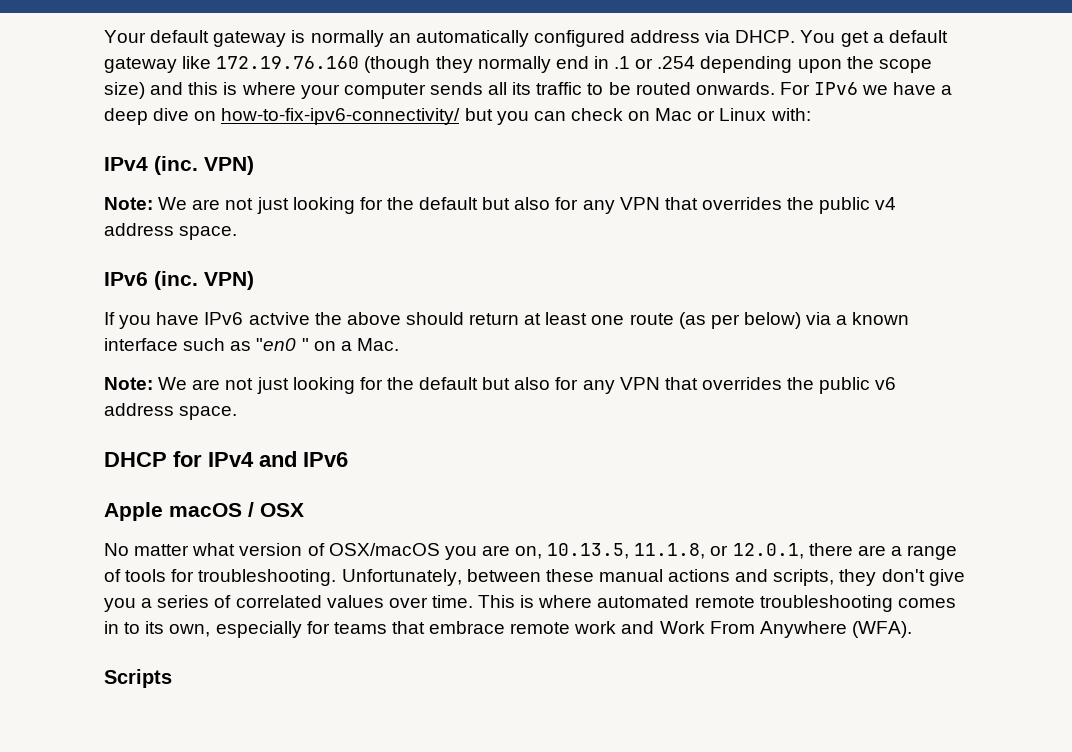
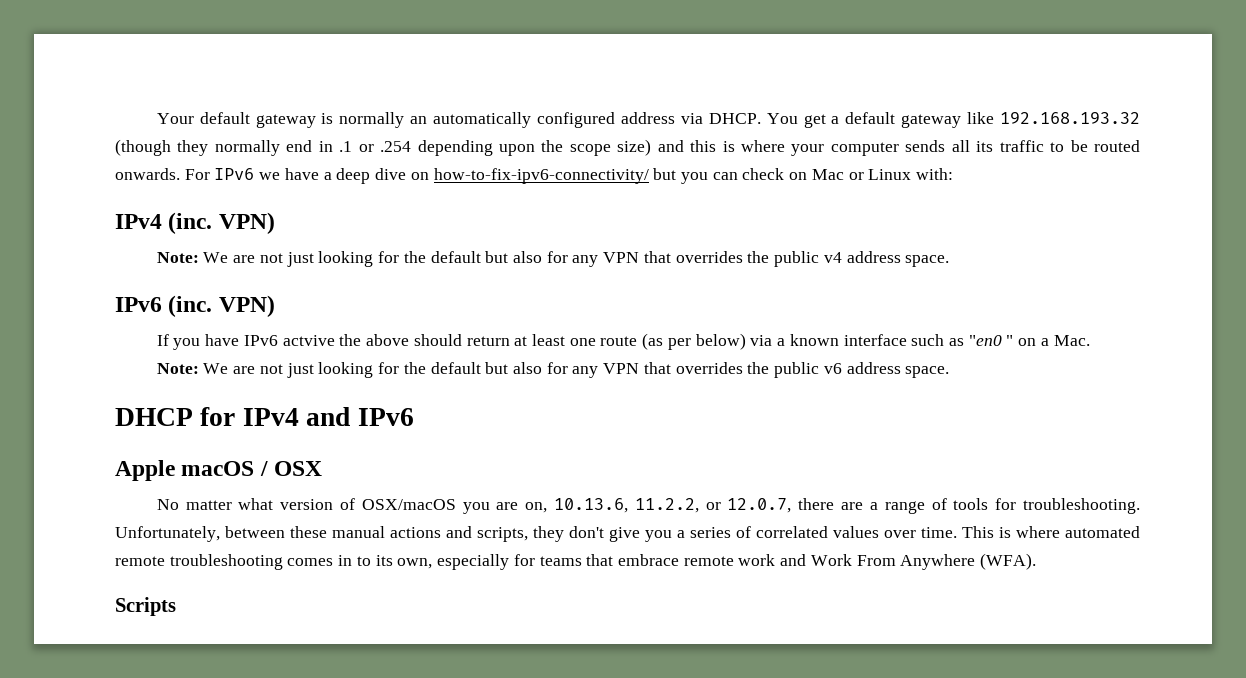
- You get a default gateway like 172.19.76.160 (though they normally end in .1 or .254 depending upon the scope size) and this is where your computer sends all its traffic to be routed onwards.
+ You get a default gateway like 192.168.193.32 (though they normally end in .1 or .254 depending upon the scope size) and this is where your computer sends all its traffic to be routed onwards.
- No matter what version of OSX/macOS you are on, 10.13.5, 11.1.8, or 12.0.1, there are a range of tools for troubleshooting.
+ No matter what version of OSX/macOS you are on, 10.13.6, 11.2.2, or 12.0.7, there are a range of tools for troubleshooting.

